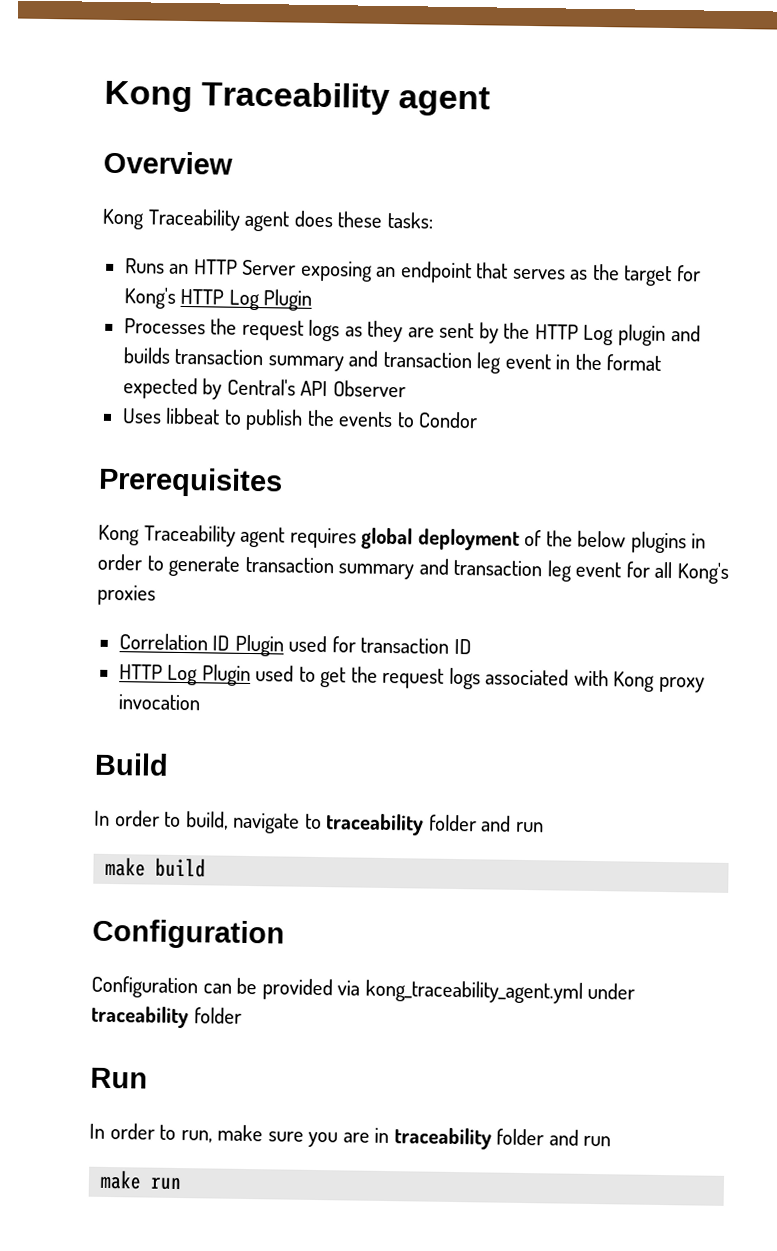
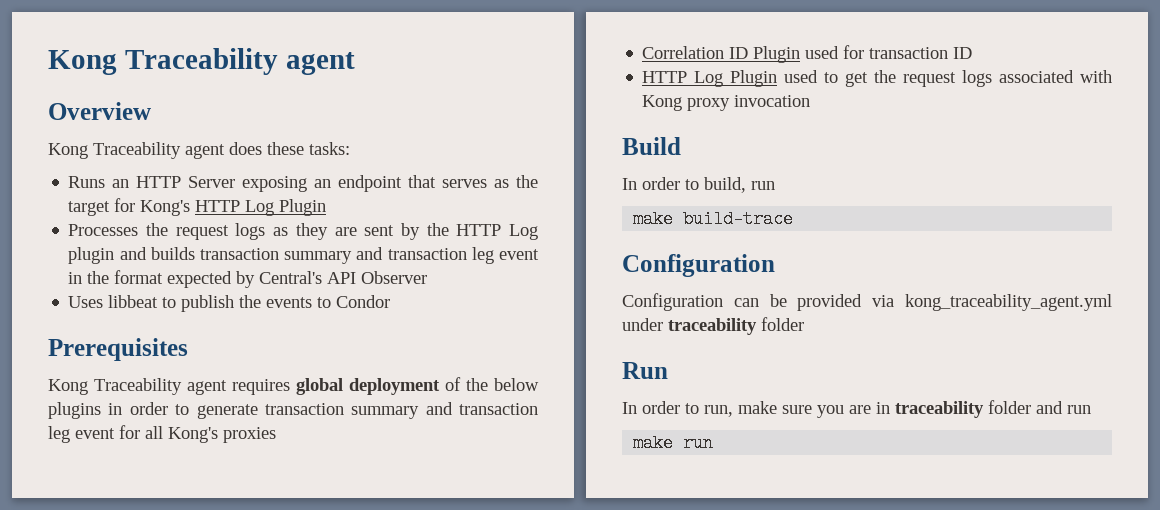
- In order to build, navigate to traceability folder and run
- make build
+ In order to build, run
+ make build-trace

